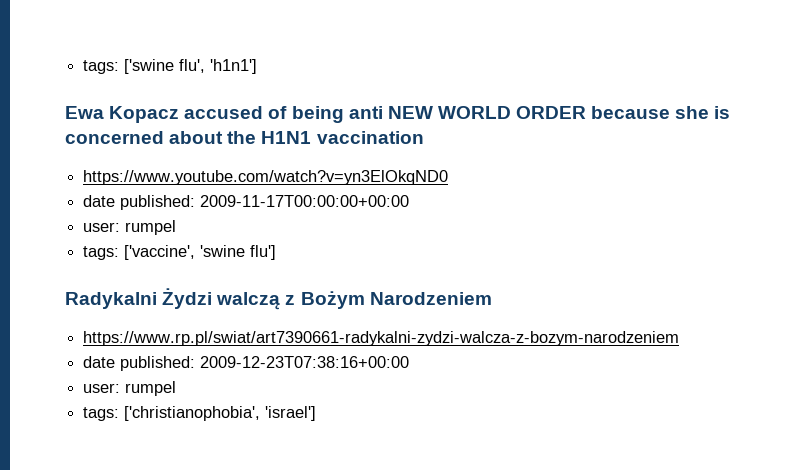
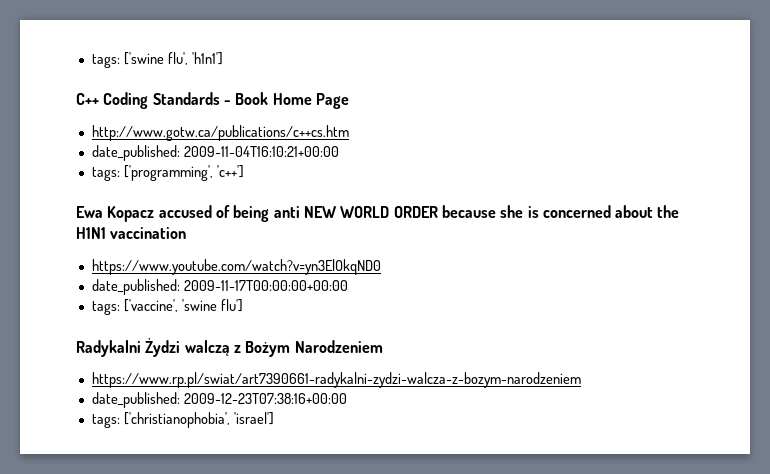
+ C++ Coding Standards - Book Home Page
+ http://www.gotw.ca/publications/c++cs.htm
+ date_published: 2009-11-04T16:10:21+00:00
+ tags: ['programming', 'c++']
- date published: 2009-11-17T00:00:00+00:00
- user: rumpel
+ date_published: 2009-11-17T00:00:00+00:00
- date published: 2009-12-23T07:38:16+00:00
- user: rumpel
+ date_published: 2009-12-23T07:38:16+00:00

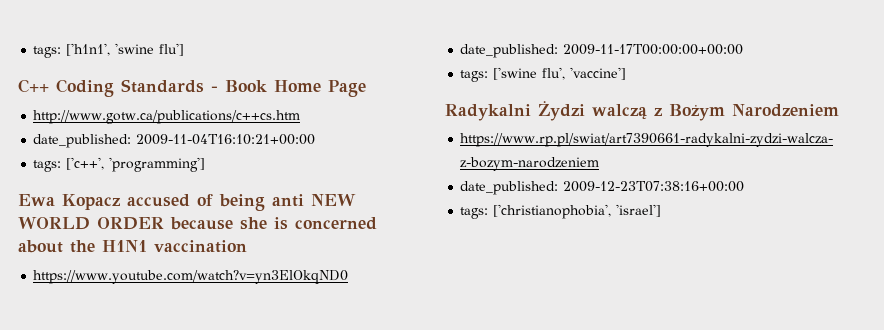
- tags: ['swine flu', 'h1n1']
+ tags: ['h1n1', 'swine flu']
- tags: ['programming', 'c++']
+ tags: ['c++', 'programming']
- tags: ['vaccine', 'swine flu']
+ tags: ['swine flu', 'vaccine']

